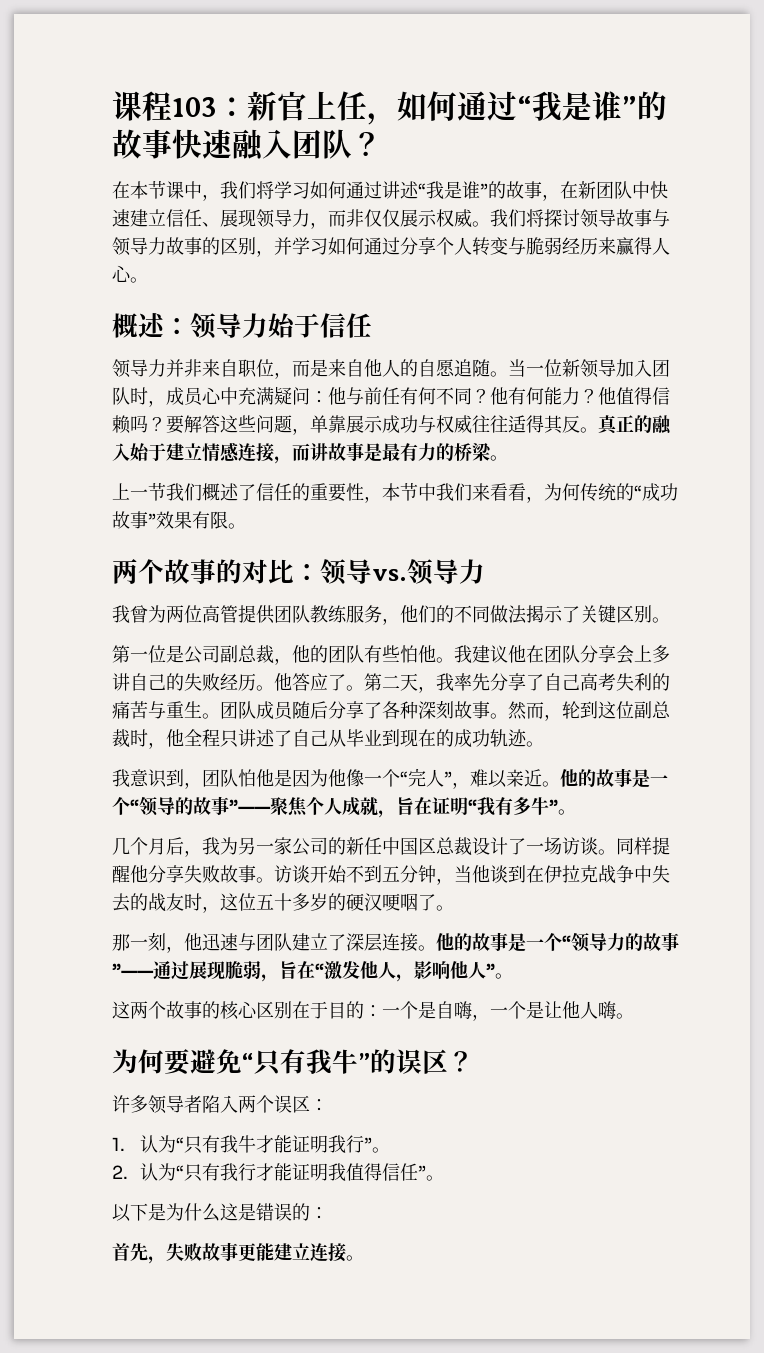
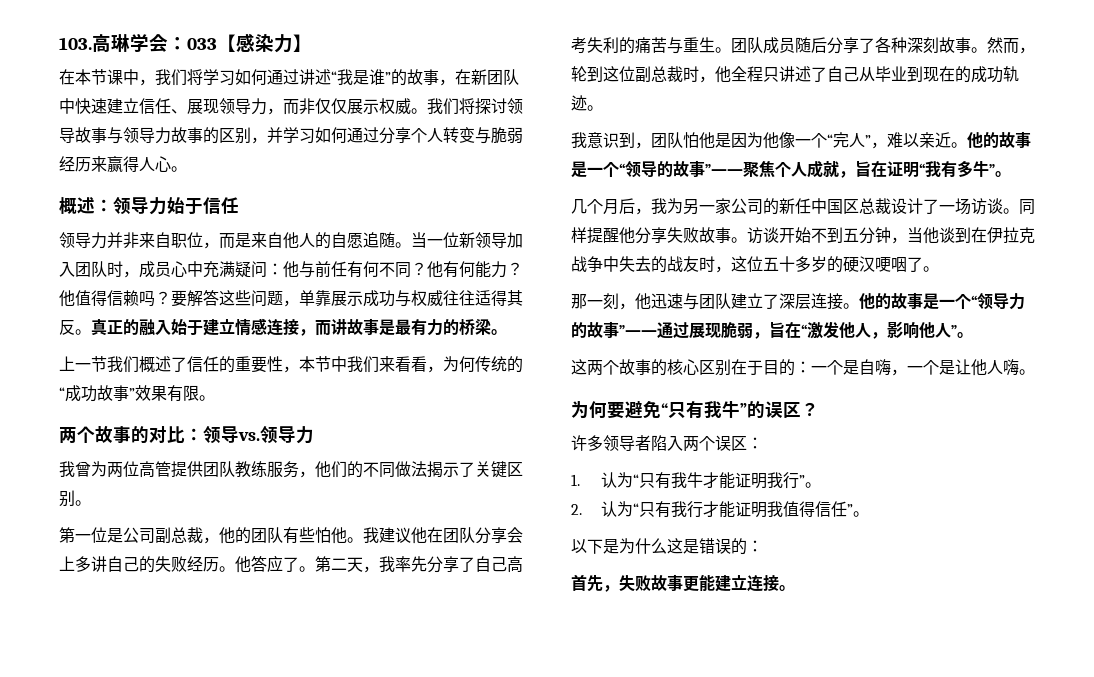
- 课程103：新官上任，如何通过“我是谁”的故事快速融入团队？
+ 103.高琳学会：033【感染力】

